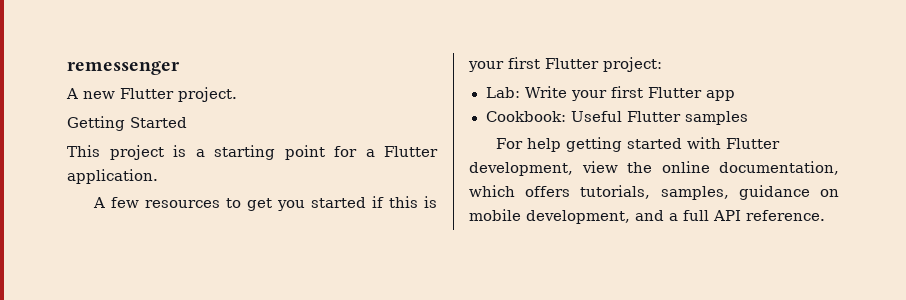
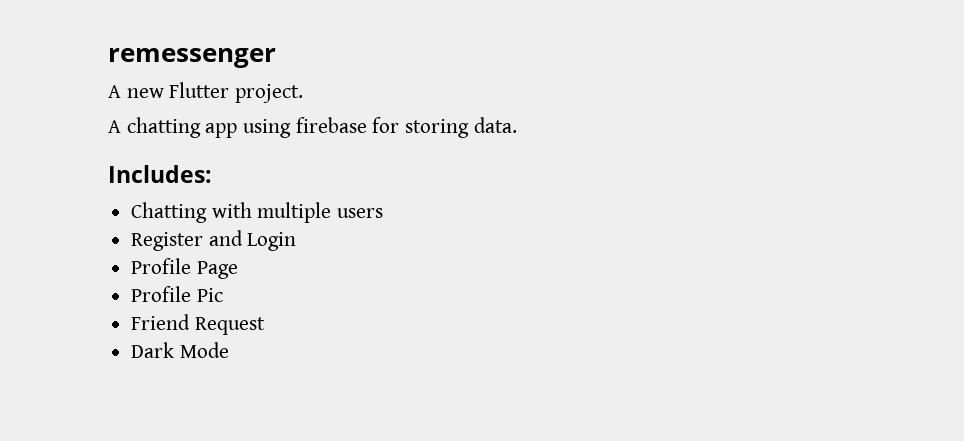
- Getting Started
- This project is a starting point for a Flutter application.
- A few resources to get you started if this is your first Flutter project:
- Lab: Write your first Flutter app
- Cookbook: Useful Flutter samples
- For help getting started with Flutter development, view the online documentation, which offers tutorials, samples, guidance on mobile development, and a full API reference.
+ A chatting app using firebase for storing data.
+ Includes:
+ Chatting with multiple users
+ Register and Login
+ Profile Page
+ Profile Pic
+ Friend Request
+ Dark Mode

